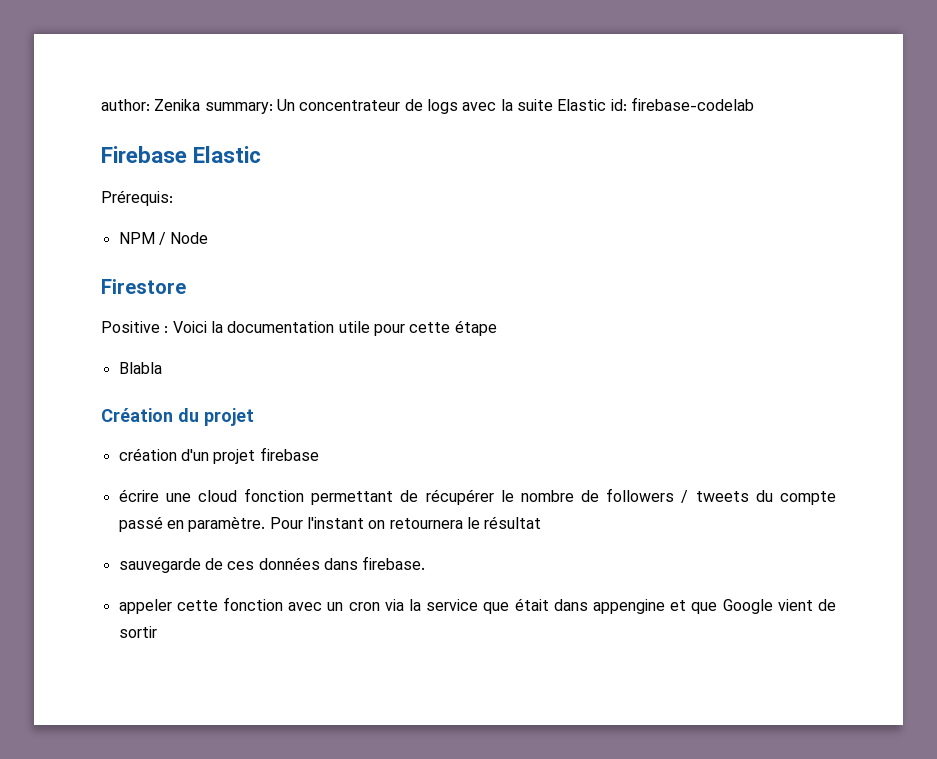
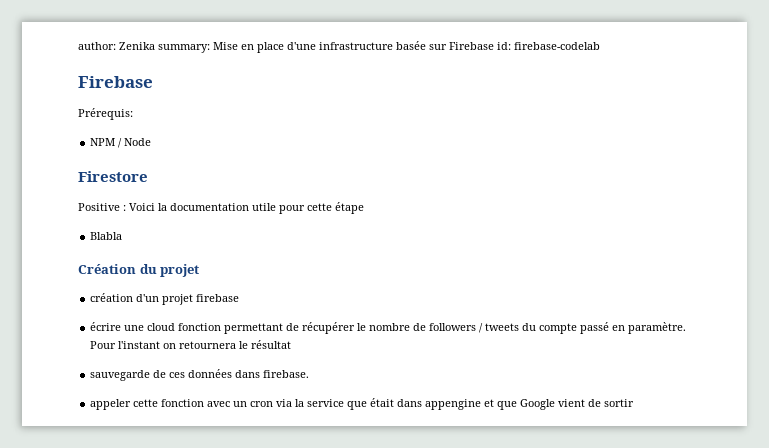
- author: Zenika summary: Un concentrateur de logs avec la suite Elastic id: firebase-codelab
- Firebase Elastic
+ author: Zenika summary: Mise en place d'une infrastructure basée sur Firebase id: firebase-codelab
+ Firebase

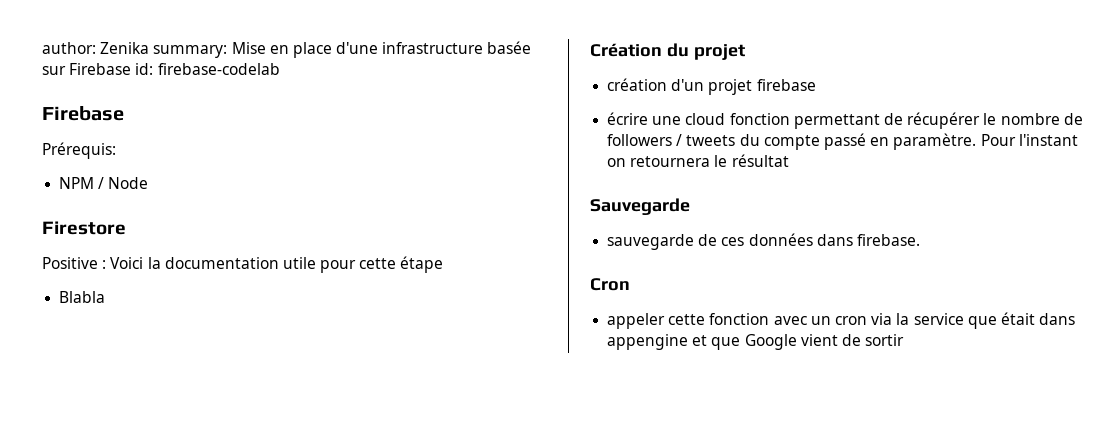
+ Sauvegarde
+ Cron

